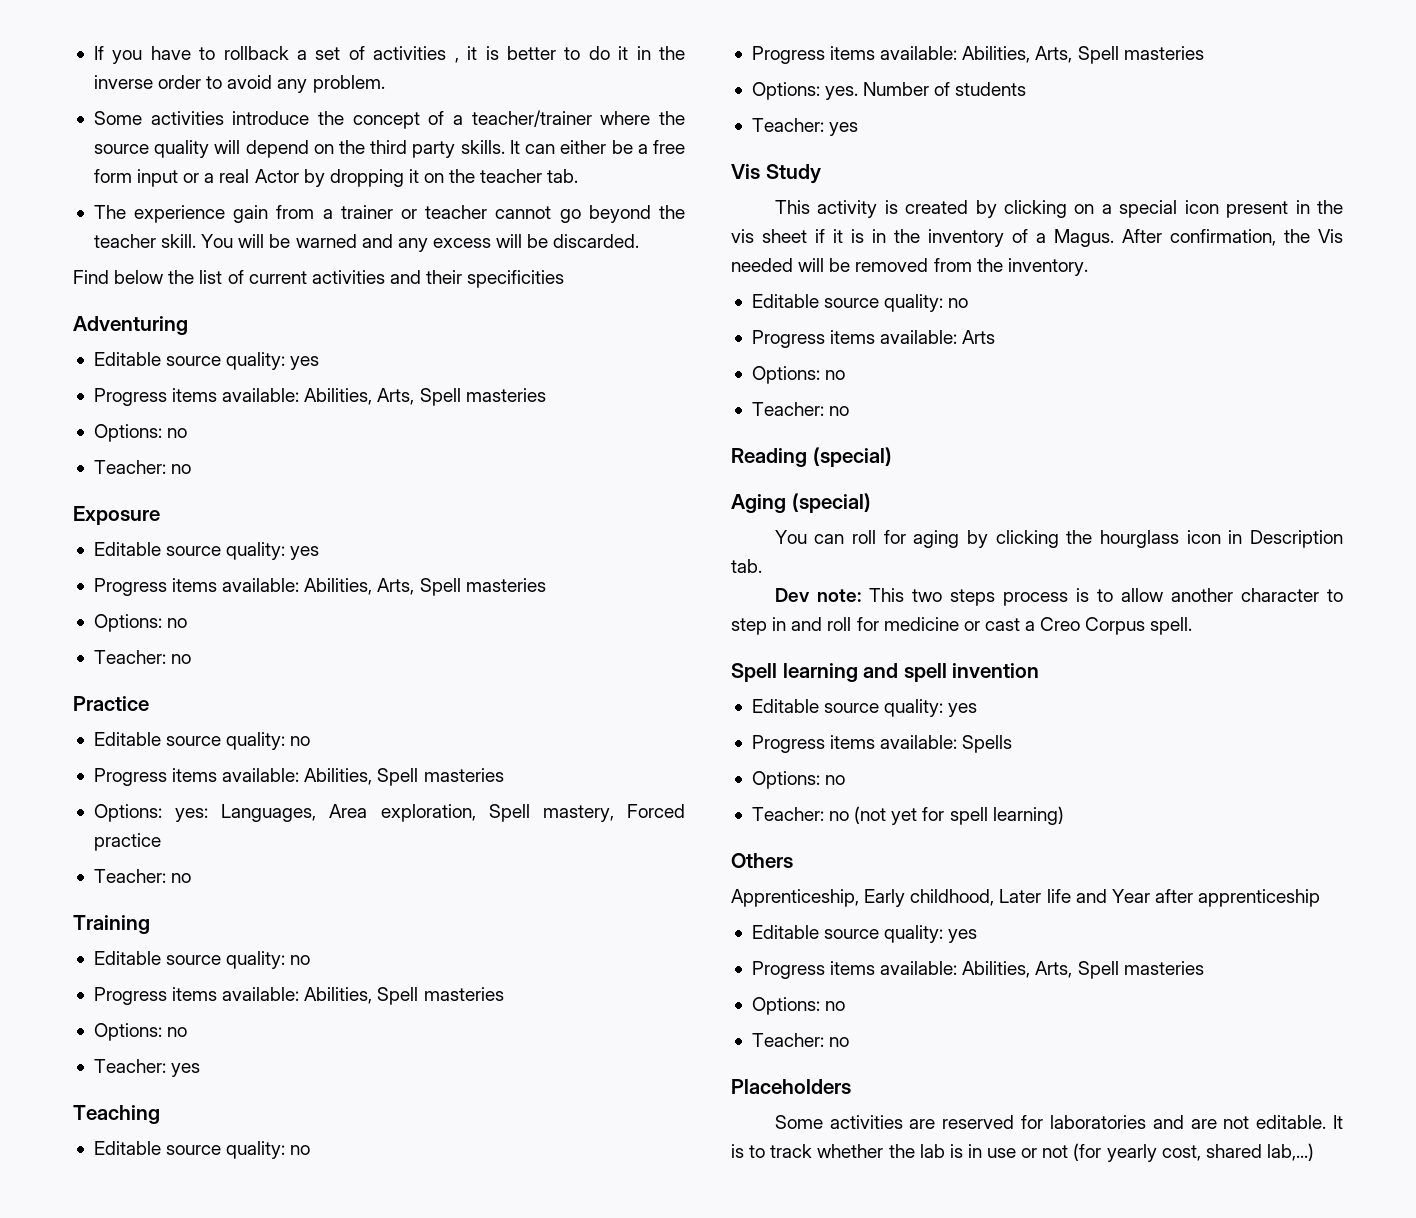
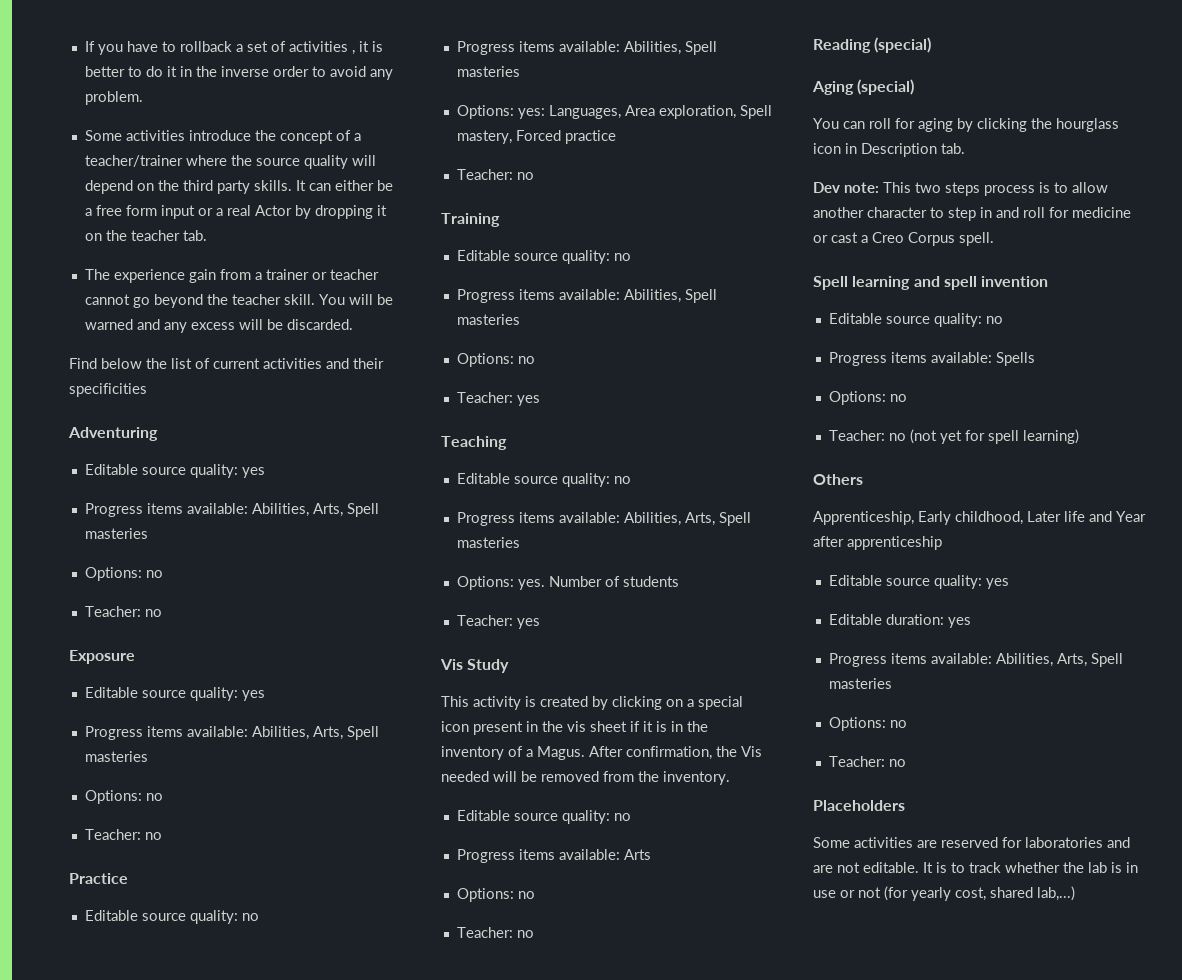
  Spell learning and spell invention
- Editable source quality: yes
+ Editable source quality: no
+ Editable duration: yes

